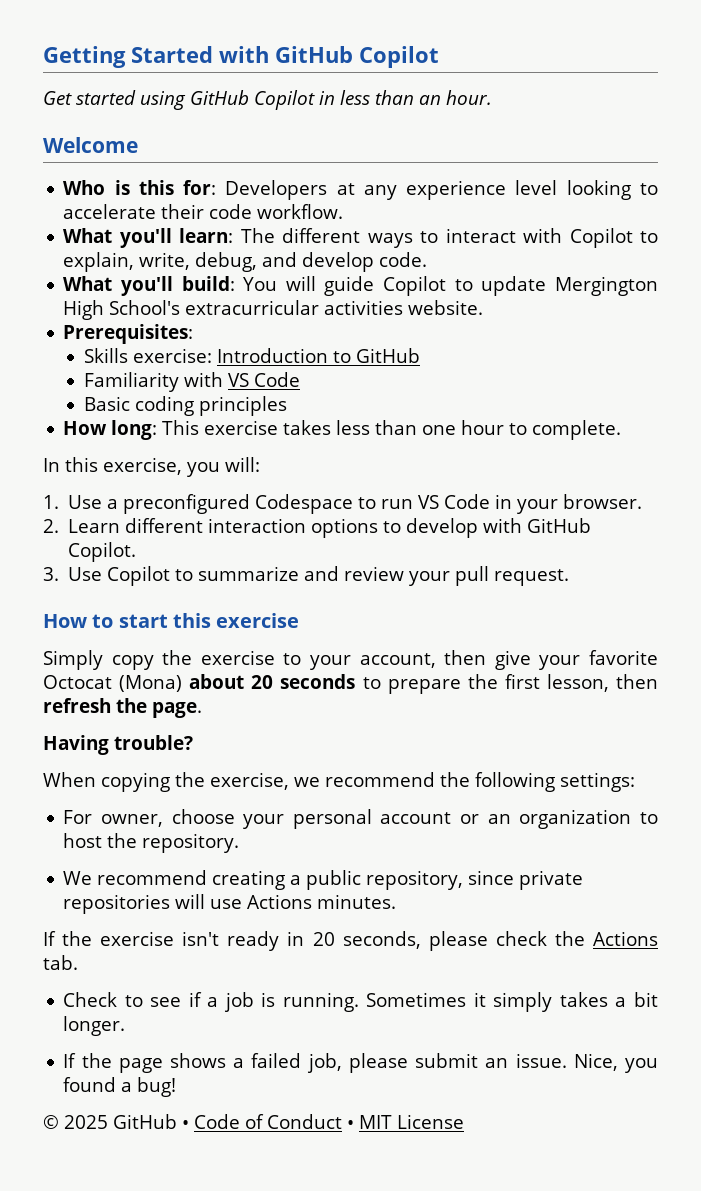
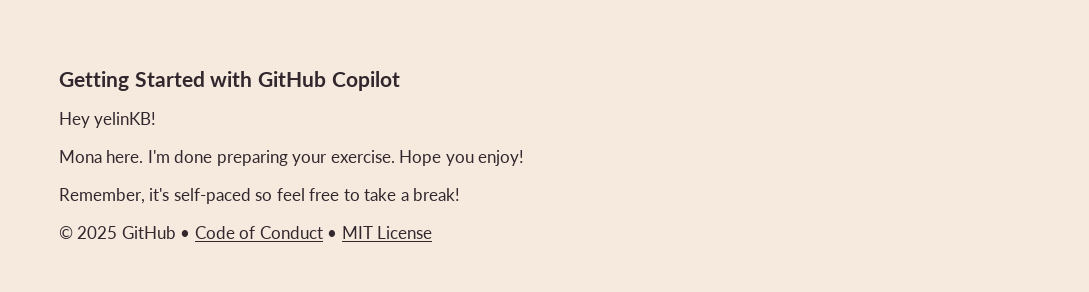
- Get started using GitHub Copilot in less than an hour.
- Welcome
- Who is this for: Developers at any experience level looking to accelerate their code workflow.
- What you'll learn: The different ways to interact with Copilot to explain, write, debug, and develop code.
- What you'll build: You will guide Copilot to update Mergington High School's extracurricular activities website.
- Prerequisites:
- Skills exercise: Introduction to GitHub
- Familiarity with VS Code
- Basic coding principles
- How long: This exercise takes less than one hour to complete.
- In this exercise, you will:
- 1. Use a preconfigured Codespace to run VS Code in your browser.
- 2. Learn different interaction options to develop with GitHub Copilot.
- 3. Use Copilot to summarize and review your pull request.
- How to start this exercise
- Simply copy the exercise to your account, then give your favorite Octocat (Mona) about 20 seconds to prepare the first lesson, then refresh the page.
- Having trouble?
- When copying the exercise, we recommend the following settings:
- For owner, choose your personal account or an organization to host the repository.
- We recommend creating a public repository, since private repositories will use Actions minutes.
- If the exercise isn't ready in 20 seconds, please check the Actions tab.
- Check to see if a job is running. Sometimes it simply takes a bit longer.
- If the page shows a failed job, please submit an issue. Nice, you found a bug!
+ Hey yelinKB!
+ Mona here. I'm done preparing your exercise. Hope you enjoy!
+ Remember, it's self-paced so feel free to take a break!

